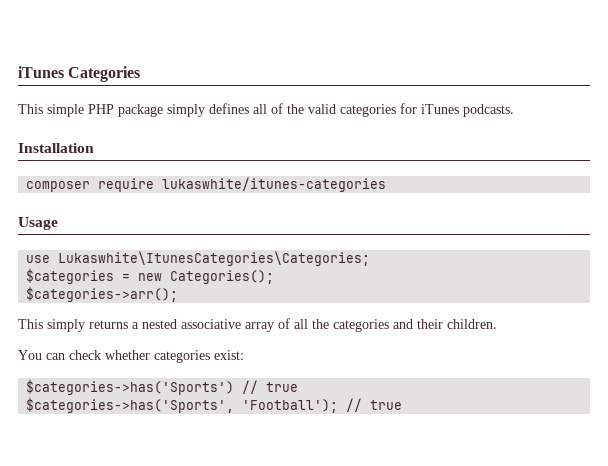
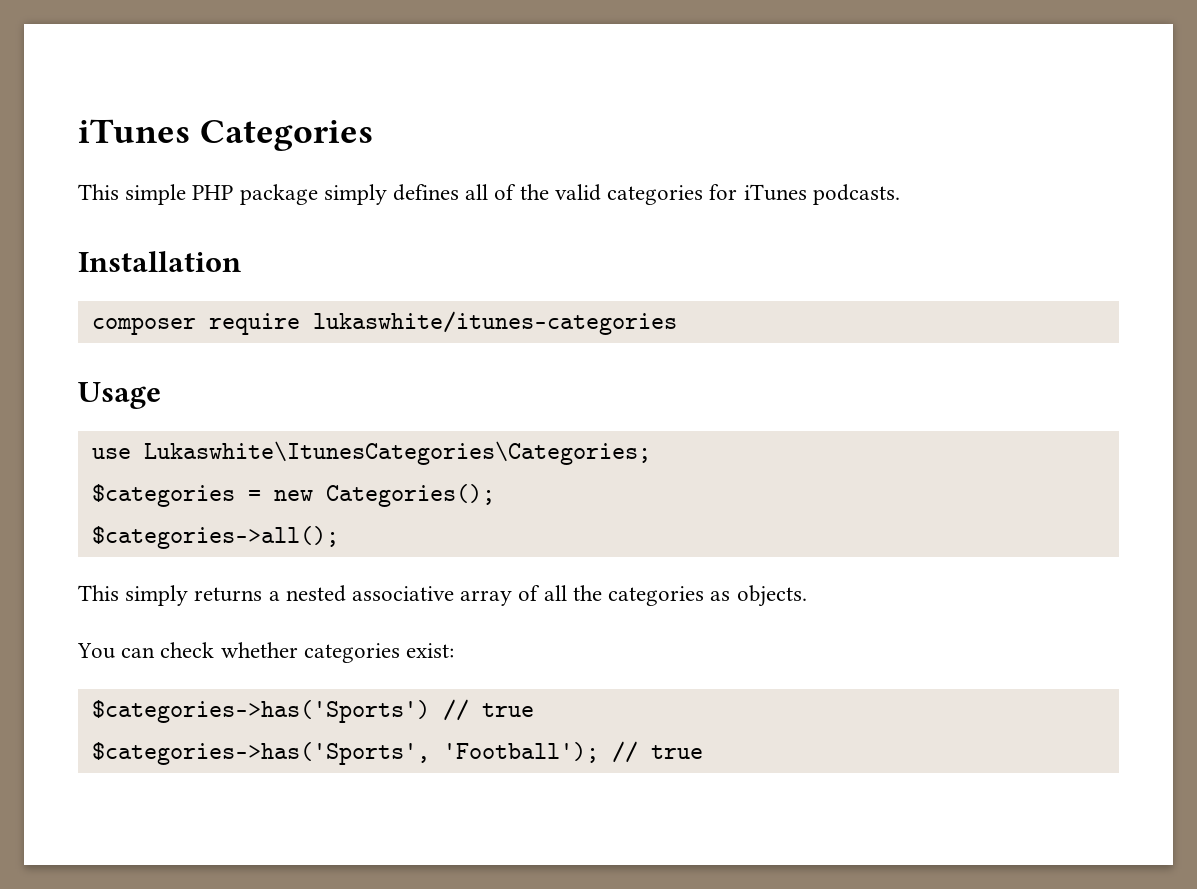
- $categories->arr();
+ $categories->all();
- This simply returns a nested associative array of all the categories and their children.
+ This simply returns a nested associative array of all the categories as objects.

